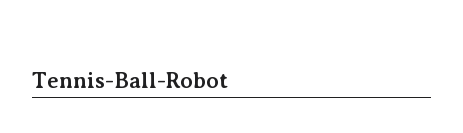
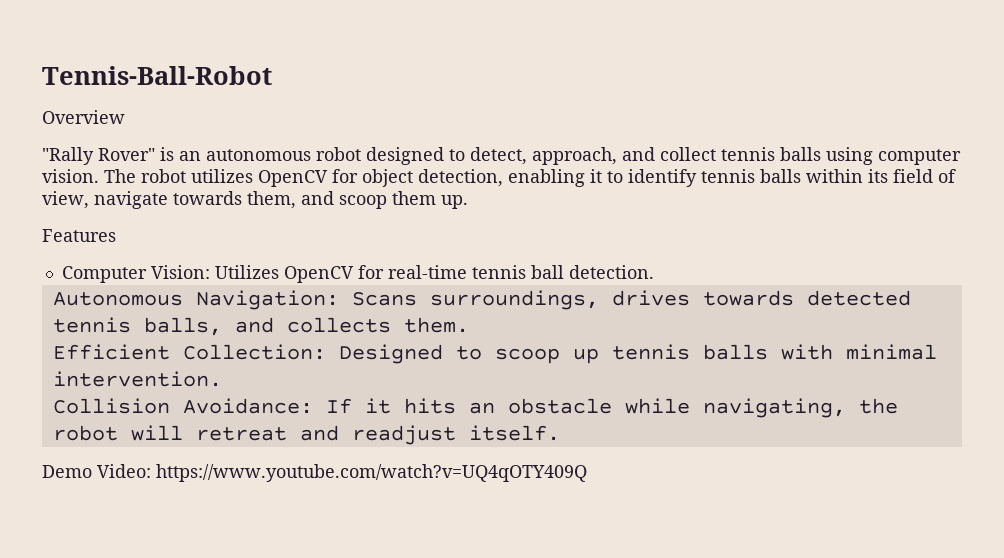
+ Overview
+ "Rally Rover" is an autonomous robot designed to detect, approach, and collect tennis balls using computer vision. The robot utilizes OpenCV for object detection, enabling it to identify tennis balls within its field of view, navigate towards them, and scoop them up.
+ Features
+ Computer Vision: Utilizes OpenCV for real-time tennis ball detection.
+ Autonomous Navigation: Scans surroundings, drives towards detected tennis balls, and collects them.
+ Efficient Collection: Designed to scoop up tennis balls with minimal intervention.
+ Collision Avoidance: If it hits an obstacle while navigating, the robot will retreat and readjust itself.
+ Demo Video: https://www.youtube.com/watch?v=UQ4qOTY409Q

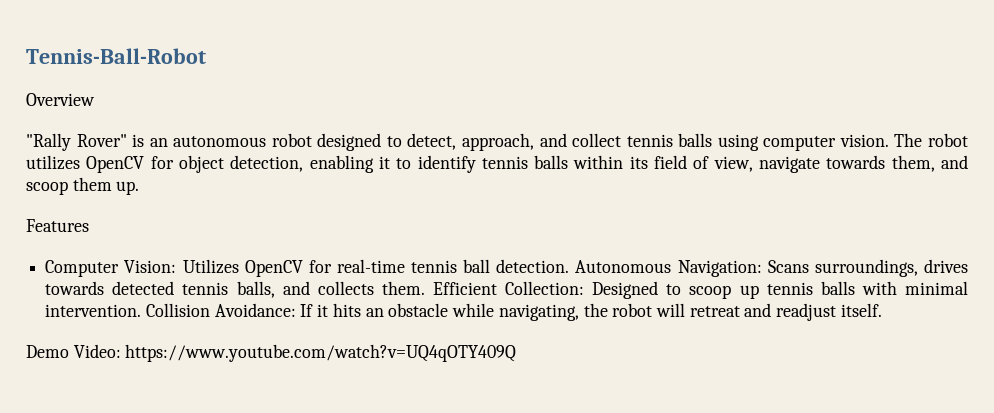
- Computer Vision: Utilizes OpenCV for real-time tennis ball detection.
- Autonomous Navigation: Scans surroundings, drives towards detected tennis balls, and collects them.
- Efficient Collection: Designed to scoop up tennis balls with minimal intervention.
- Collision Avoidance: If it hits an obstacle while navigating, the robot will retreat and readjust itself.
+ Computer Vision: Utilizes OpenCV for real-time tennis ball detection. Autonomous Navigation: Scans surroundings, drives towards detected tennis balls, and collects them. Efficient Collection: Designed to scoop up tennis balls with minimal intervention. Collision Avoidance: If it hits an obstacle while navigating, the robot will retreat and readjust itself.

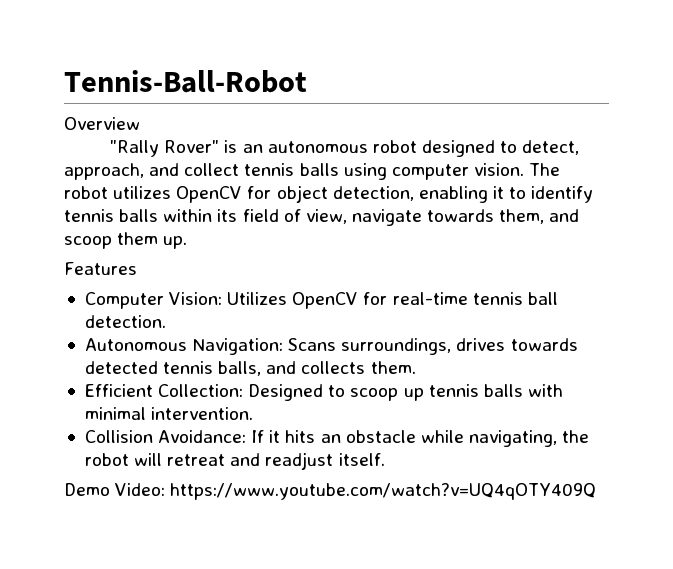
- Computer Vision: Utilizes OpenCV for real-time tennis ball detection. Autonomous Navigation: Scans surroundings, drives towards detected tennis balls, and collects them. Efficient Collection: Designed to scoop up tennis balls with minimal intervention. Collision Avoidance: If it hits an obstacle while navigating, the robot will retreat and readjust itself.
+ Computer Vision: Utilizes OpenCV for real-time tennis ball detection.
+ Autonomous Navigation: Scans surroundings, drives towards detected tennis balls, and collects them.
+ Efficient Collection: Designed to scoop up tennis balls with minimal intervention.
+ Collision Avoidance: If it hits an obstacle while navigating, the robot will retreat and readjust itself.

